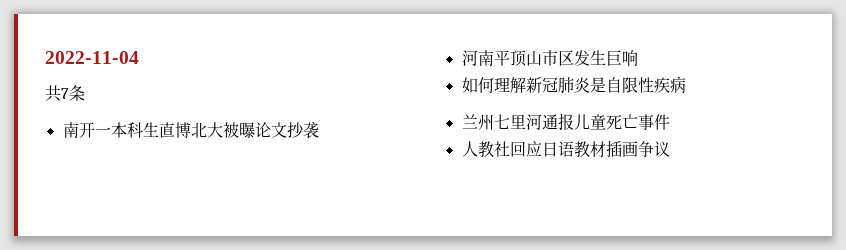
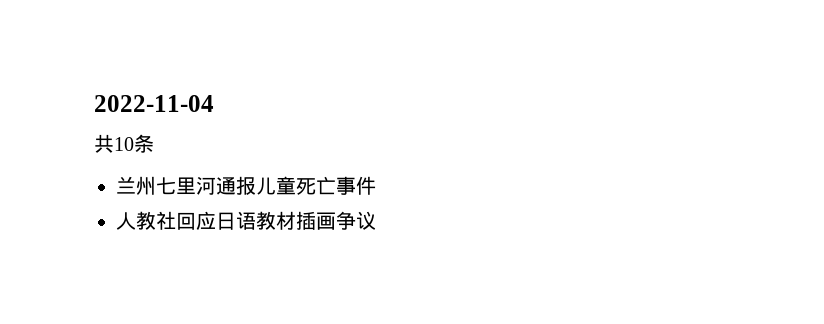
- 共7条
+ 共10条
- 南开一本科生直博北大被曝论文抄袭
- 河南平顶山市区发生巨响
- 如何理解新冠肺炎是自限性疾病

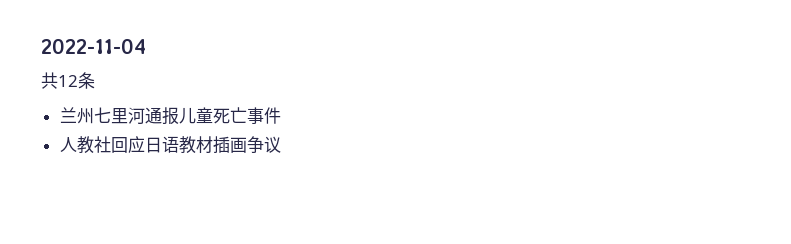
- 共10条
+ 共12条

